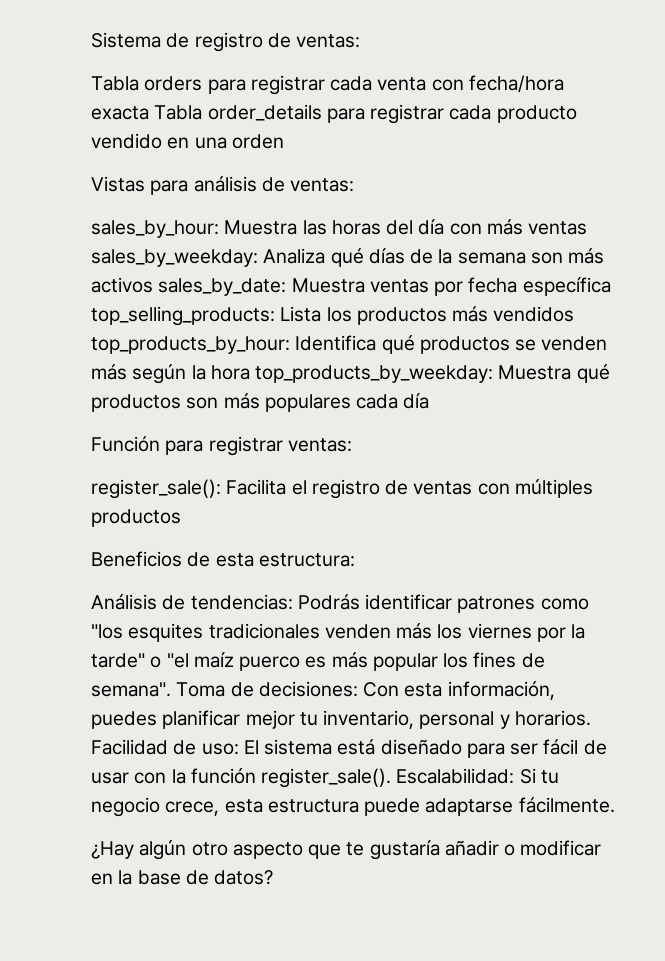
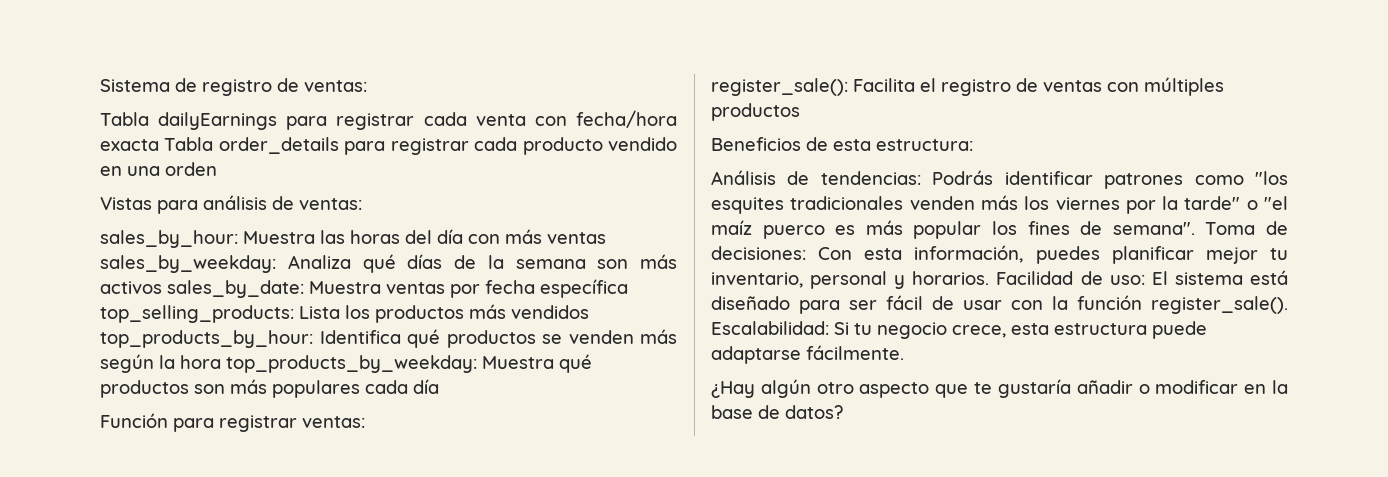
- Tabla orders para registrar cada venta con fecha/hora exacta Tabla order_details para registrar cada producto vendido en una orden
+ Tabla dailyEarnings para registrar cada venta con fecha/hora exacta Tabla order_details para registrar cada producto vendido en una orden

